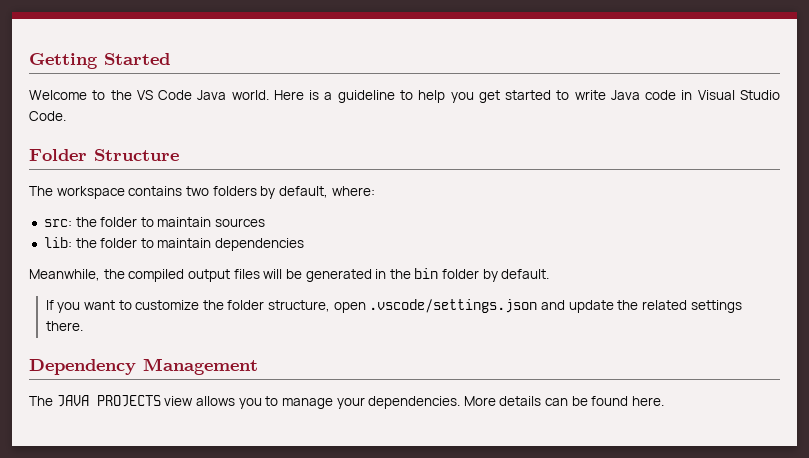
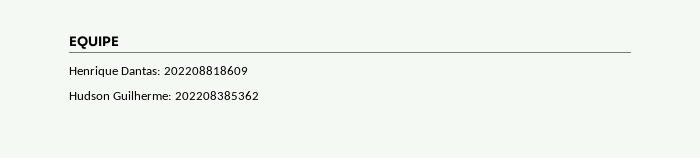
- Getting Started
- Welcome to the VS Code Java world. Here is a guideline to help you get started to write Java code in Visual Studio Code.
- Folder Structure
- The workspace contains two folders by default, where:
- src: the folder to maintain sources
- lib: the folder to maintain dependencies
- Meanwhile, the compiled output files will be generated in the bin folder by default.
- If you want to customize the folder structure, open .vscode/settings.json and update the related settings there.
- Dependency Management
- The JAVA PROJECTS view allows you to manage your dependencies. More details can be found here.
+ EQUIPE
+ Henrique Dantas: 202208818609
+ Hudson Guilherme: 202208385362

